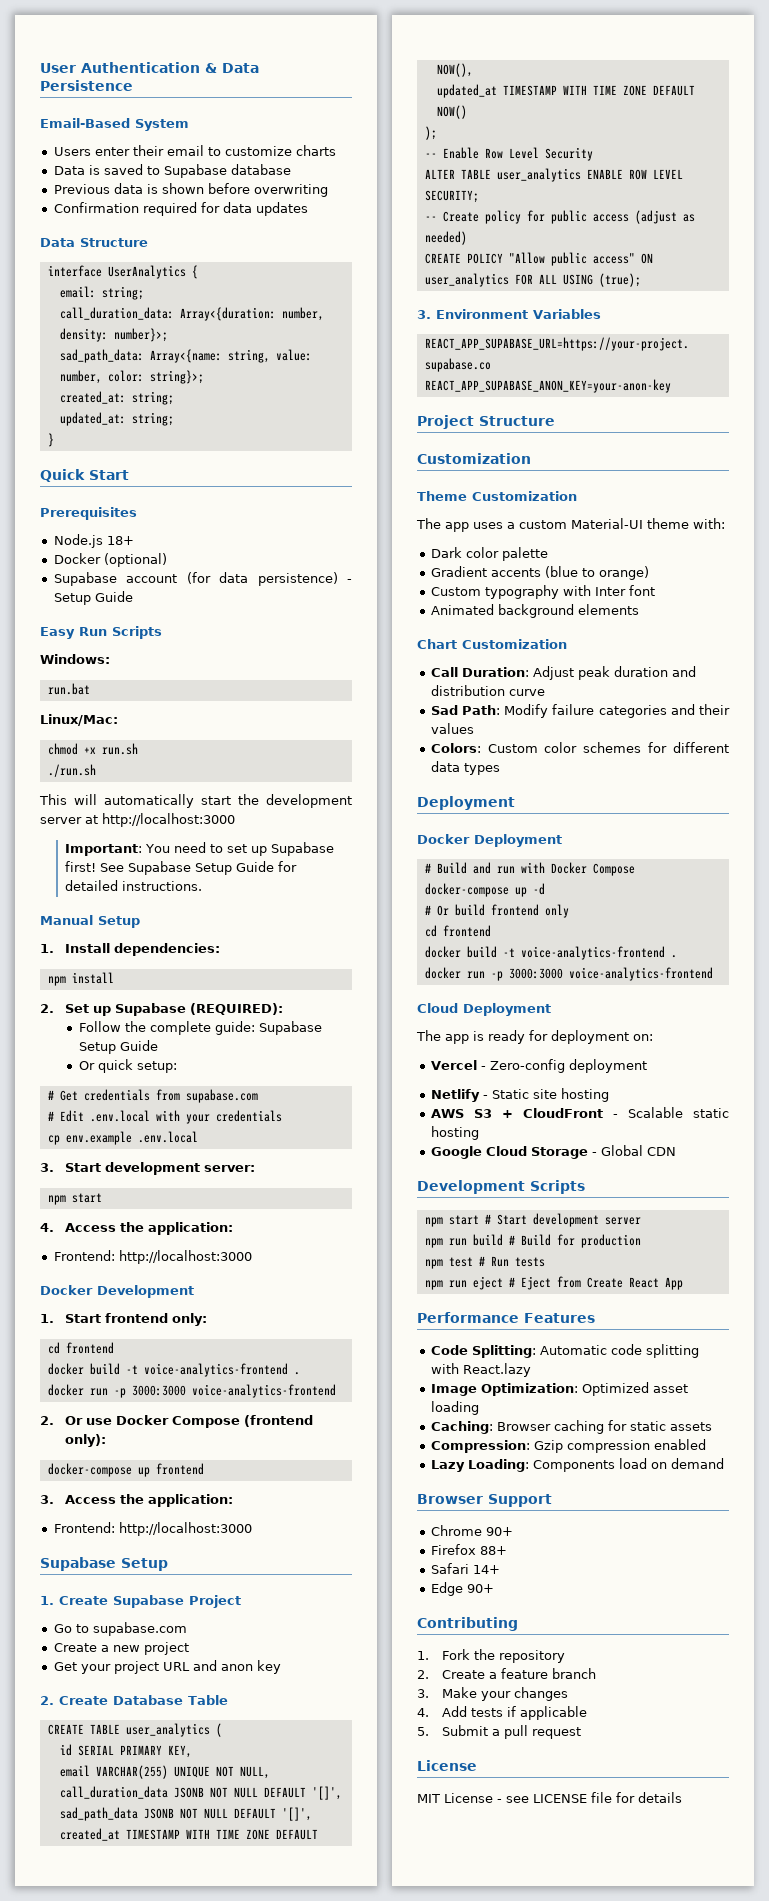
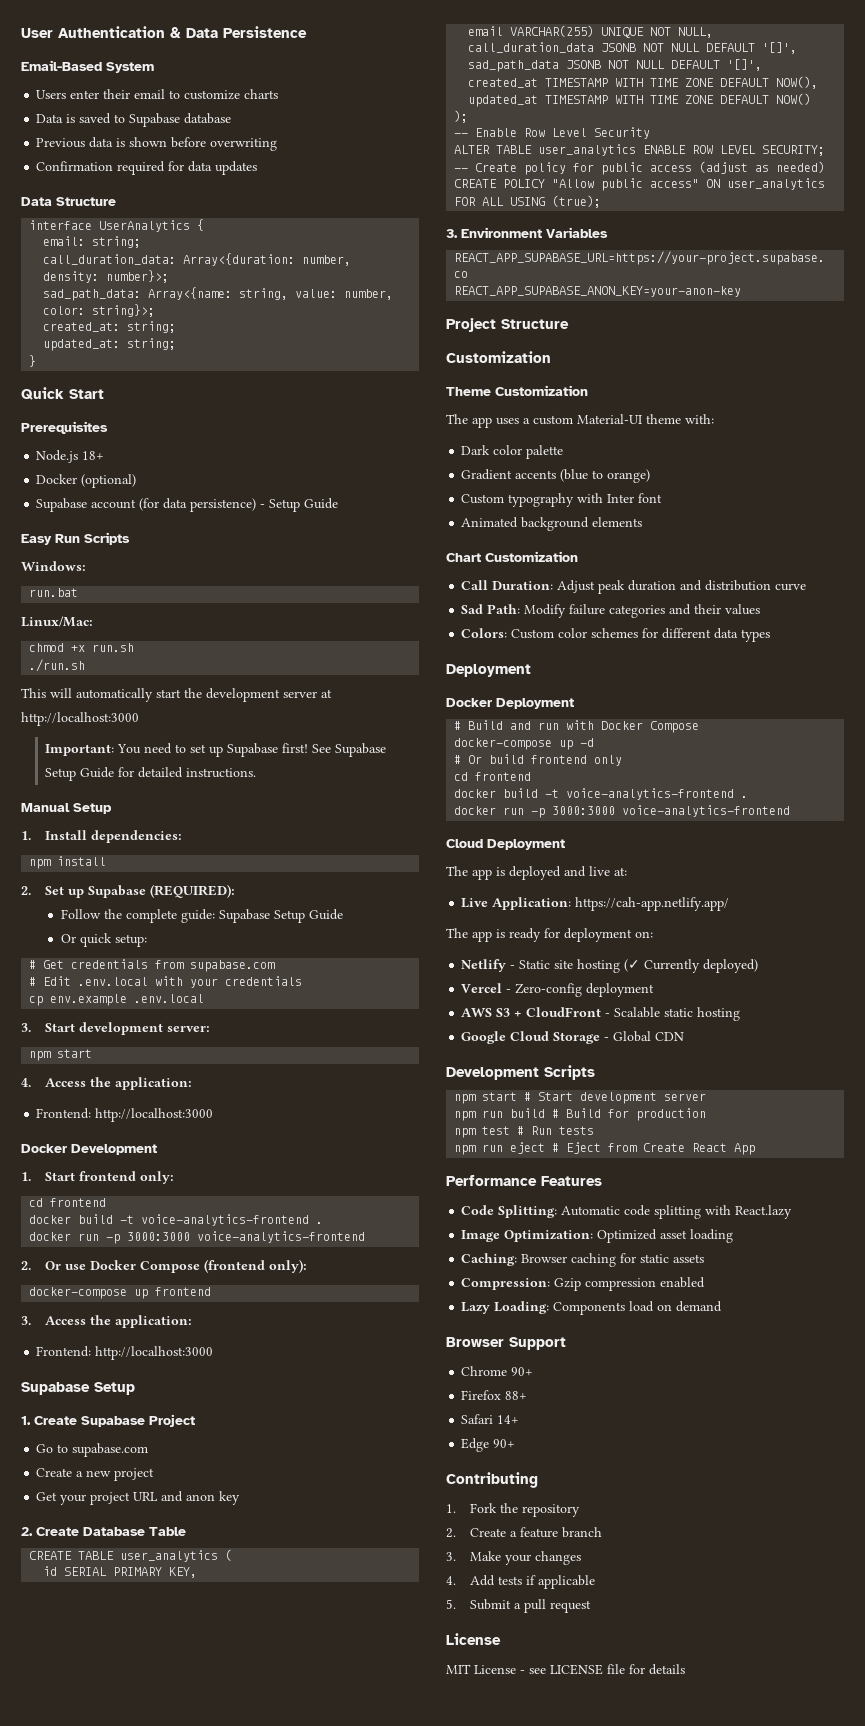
+ The app is deployed and live at:
+ Live Application: https://cah-app.netlify.app/
- Vercel - Zero-config deployment
- Netlify - Static site hosting
+ Netlify - Static site hosting (✓ Currently deployed)
+ Vercel - Zero-config deployment

